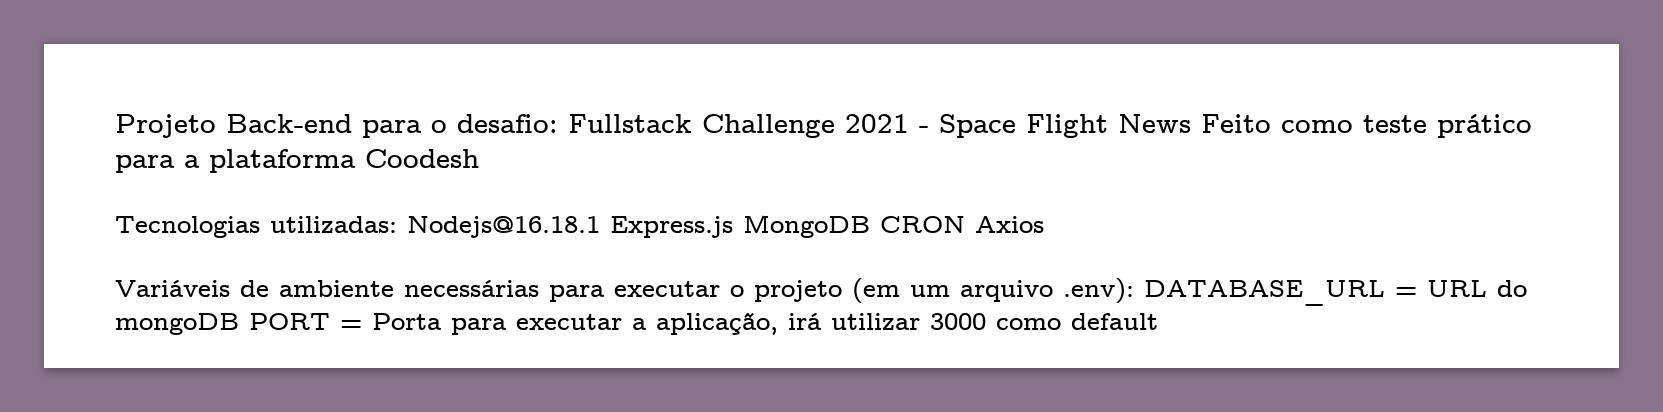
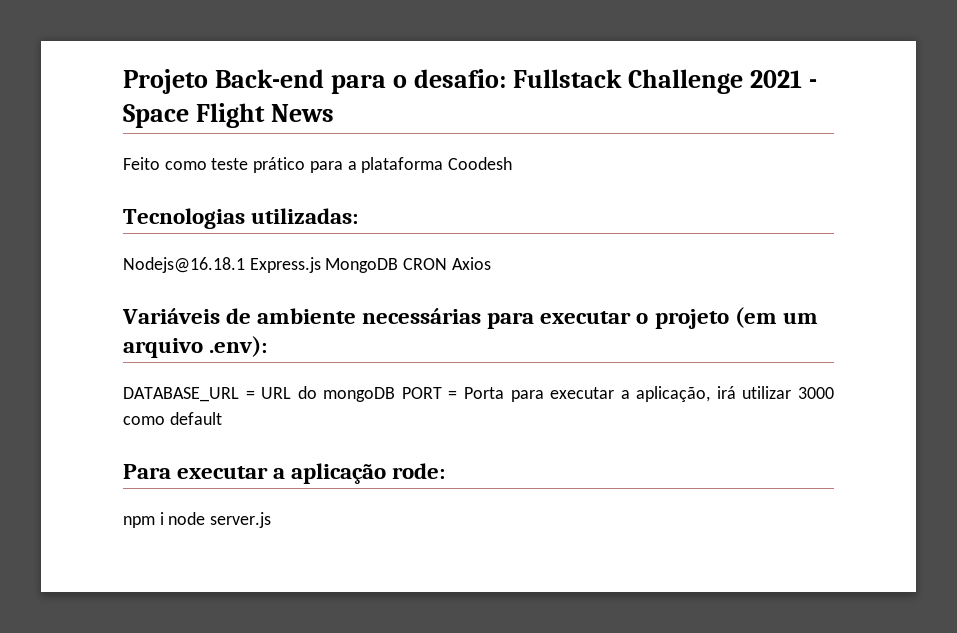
- Projeto Back-end para o desafio: Fullstack Challenge 2021 - Space Flight News Feito como teste prático para a plataforma Coodesh
+ Projeto Back-end para o desafio: Fullstack Challenge 2021 - Space Flight News
+ Feito como teste prático para a plataforma Coodesh
- Tecnologias utilizadas: Nodejs@16.18.1 Express.js MongoDB CRON Axios
+ Tecnologias utilizadas:
+ Nodejs@16.18.1 Express.js MongoDB CRON Axios
- Variáveis de ambiente necessárias para executar o projeto (em um arquivo .env): DATABASE_URL = URL do mongoDB PORT = Porta para executar a aplicação, irá utilizar 3000 como default
+ Variáveis de ambiente necessárias para executar o projeto (em um arquivo .env):
+ DATABASE_URL = URL do mongoDB PORT = Porta para executar a aplicação, irá utilizar 3000 como default
+ Para executar a aplicação rode:
+ npm i node server.js

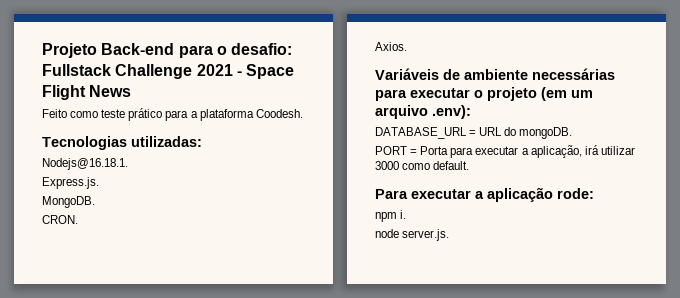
- Feito como teste prático para a plataforma Coodesh
+ Feito como teste prático para a plataforma Coodesh.
- Nodejs@16.18.1 Express.js MongoDB CRON Axios
+ Nodejs@16.18.1.
+ Express.js.
+ MongoDB.
+ CRON.
+ Axios.
- DATABASE_URL = URL do mongoDB PORT = Porta para executar a aplicação, irá utilizar 3000 como default
+ DATABASE_URL = URL do mongoDB.
+ PORT = Porta para executar a aplicação, irá utilizar 3000 como default.
- npm i node server.js
+ npm i.
+ node server.js.

